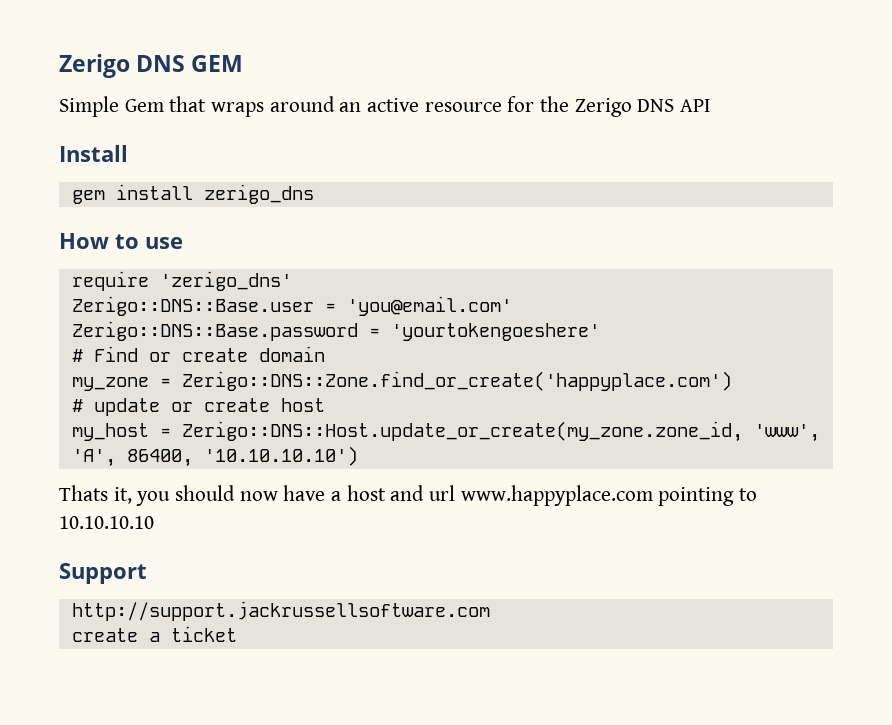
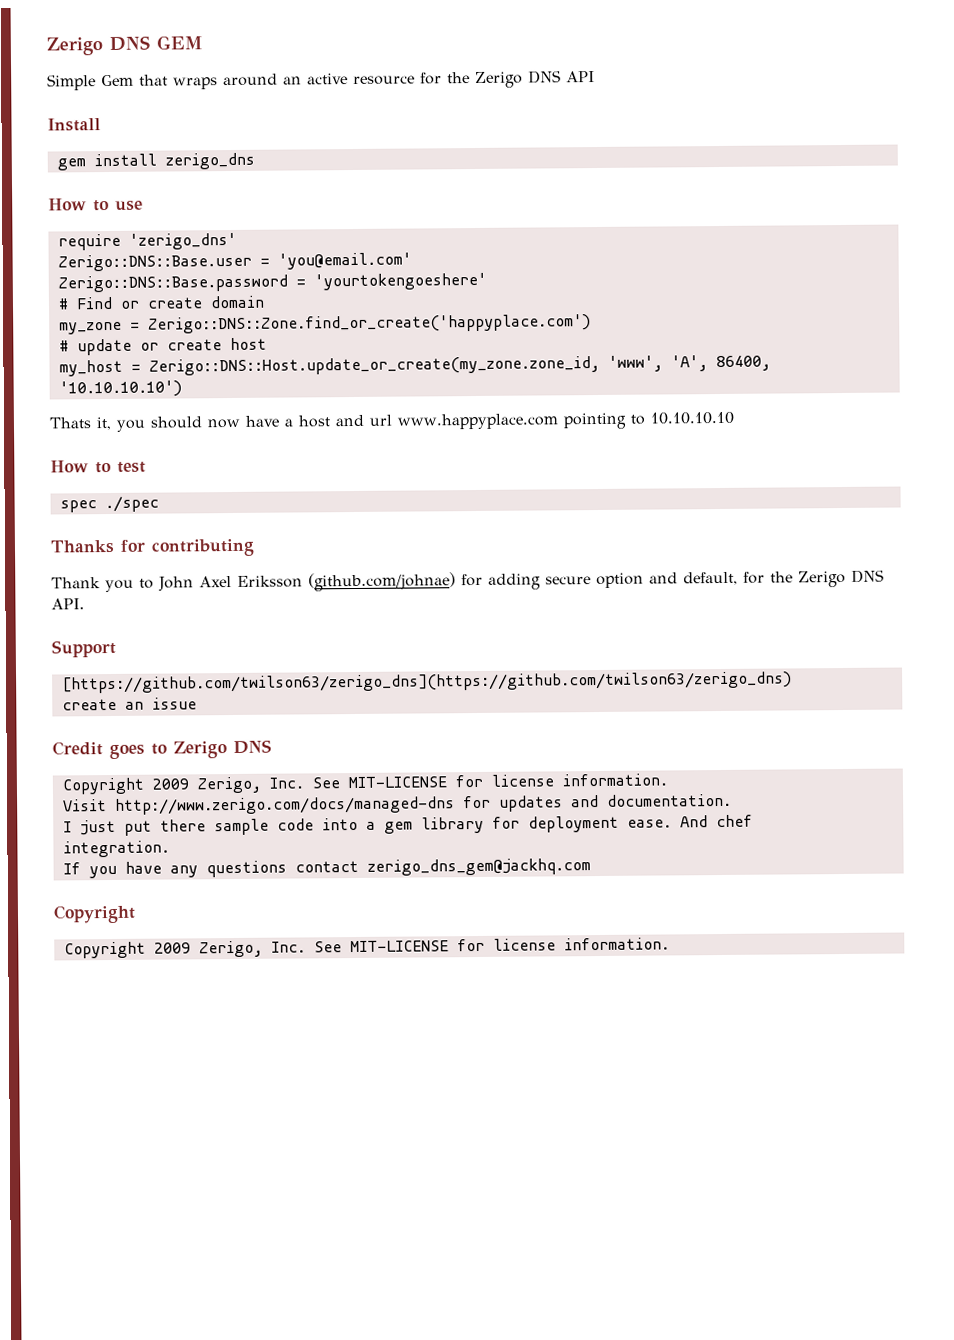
+ How to test
+ spec ./spec
+ Thanks for contributing
+ Thank you to John Axel Eriksson (github.com/johnae) for adding secure option and default, for the Zerigo DNS API.
- http://support.jackrussellsoftware.com
- create a ticket
+ [https://github.com/twilson63/zerigo_dns](https://github.com/twilson63/zerigo_dns)
+ create an issue
+ Credit goes to Zerigo DNS
+ Copyright 2009 Zerigo, Inc. See MIT-LICENSE for license information.
+ Visit http://www.zerigo.com/docs/managed-dns for updates and documentation.
+ I just put there sample code into a gem library for deployment ease. And chef
+ integration.
+ If you have any questions contact zerigo_dns_gem@jackhq.com
+ Copyright
+ Copyright 2009 Zerigo, Inc. See MIT-LICENSE for license information.

